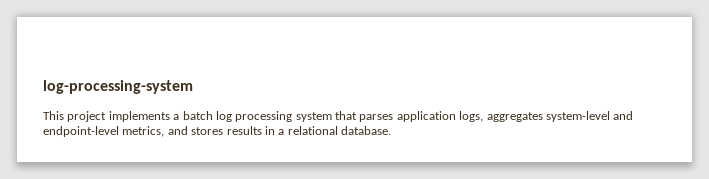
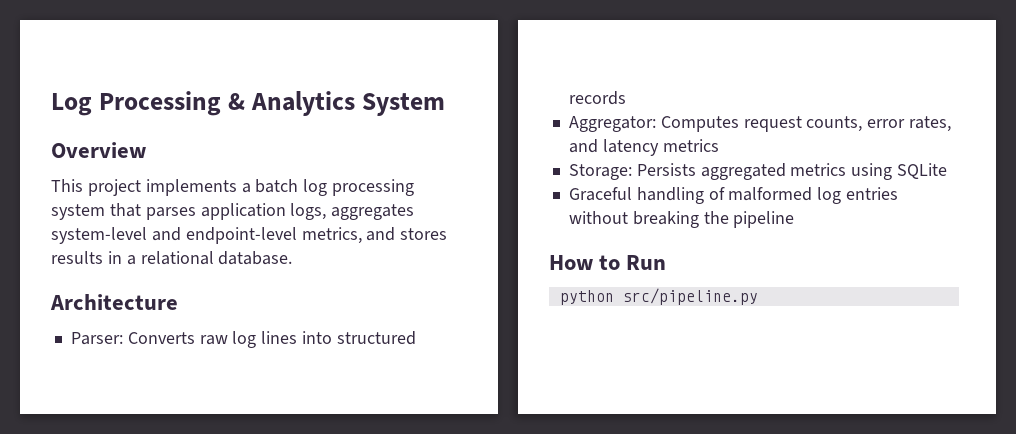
- log-processing-system
+ Log Processing & Analytics System
+ Overview
+ Architecture
+ Parser: Converts raw log lines into structured records
+ Aggregator: Computes request counts, error rates, and latency metrics
+ Storage: Persists aggregated metrics using SQLite
+ Graceful handling of malformed log entries without breaking the pipeline
+ How to Run
+ python src/pipeline.py

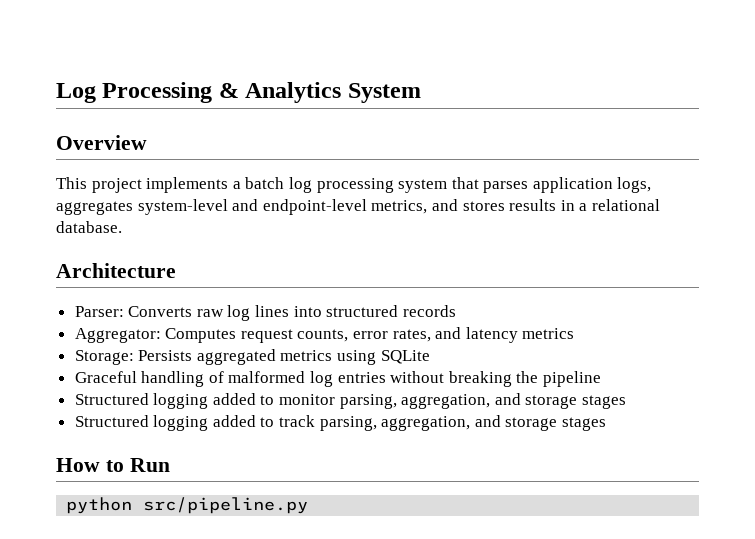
+ Structured logging added to monitor parsing, aggregation, and storage stages
+ Structured logging added to track parsing, aggregation, and storage stages

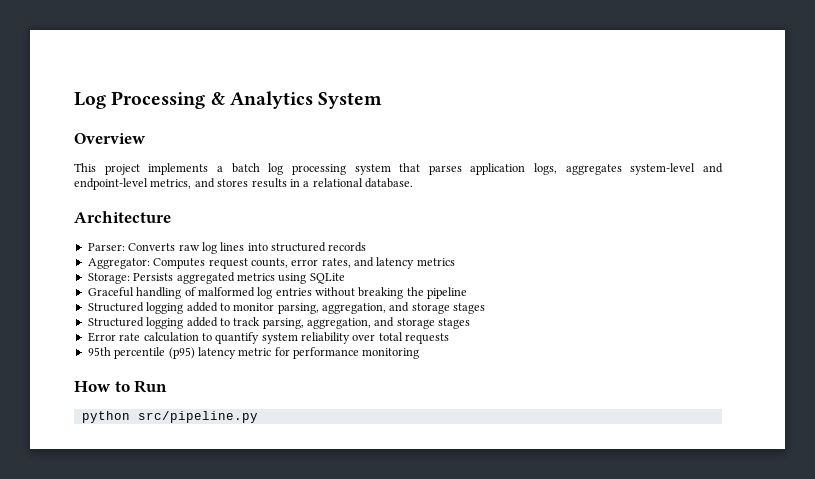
+ Error rate calculation to quantify system reliability over total requests
+ 95th percentile (p95) latency metric for performance monitoring

